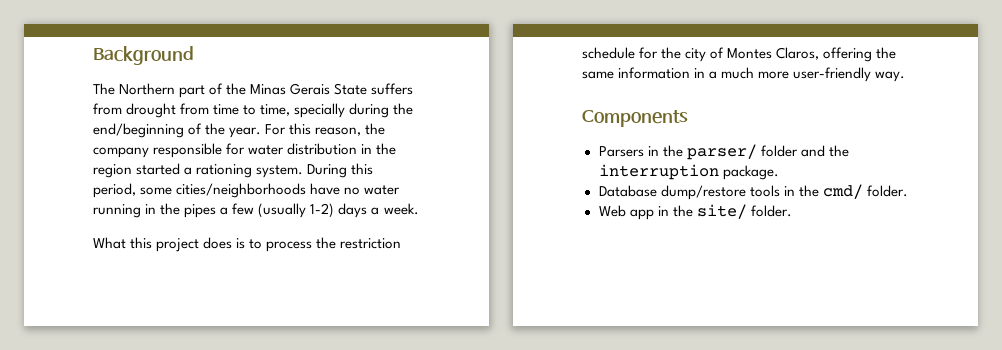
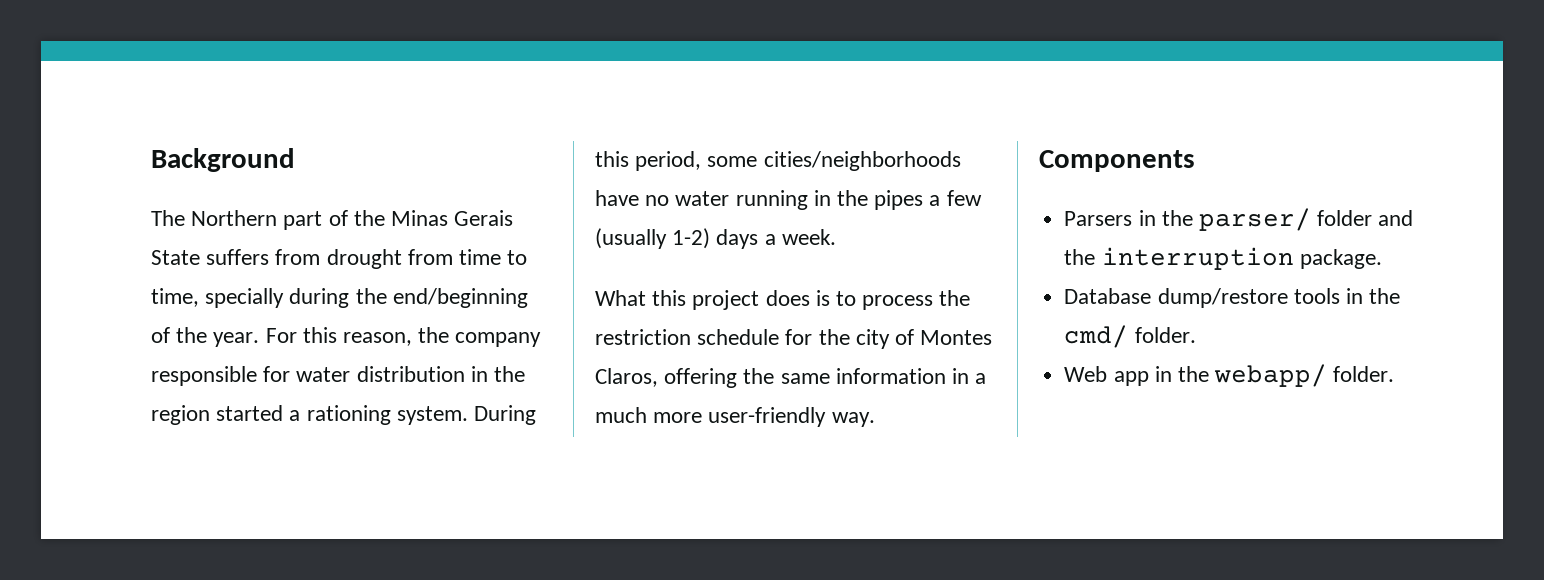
- Web app in the site/ folder.
+ Web app in the webapp/ folder.

